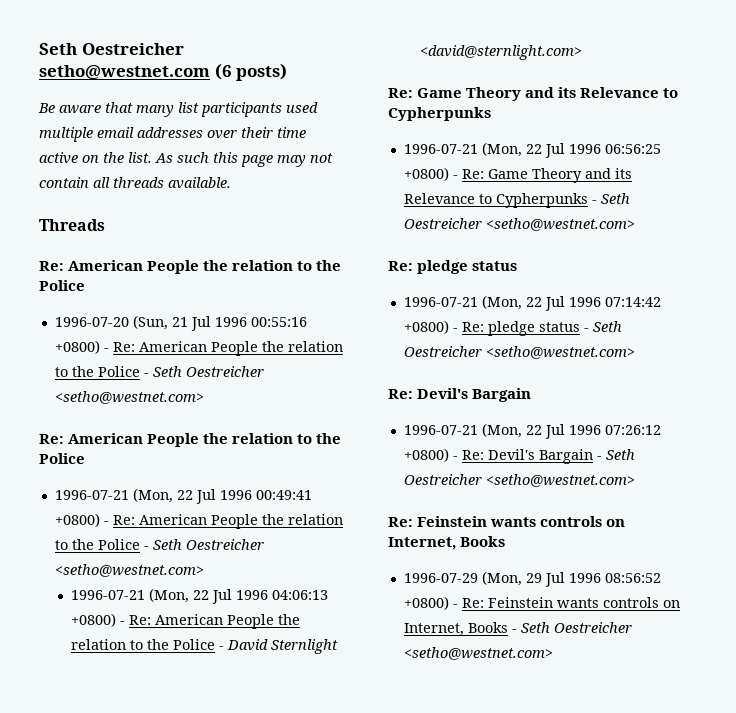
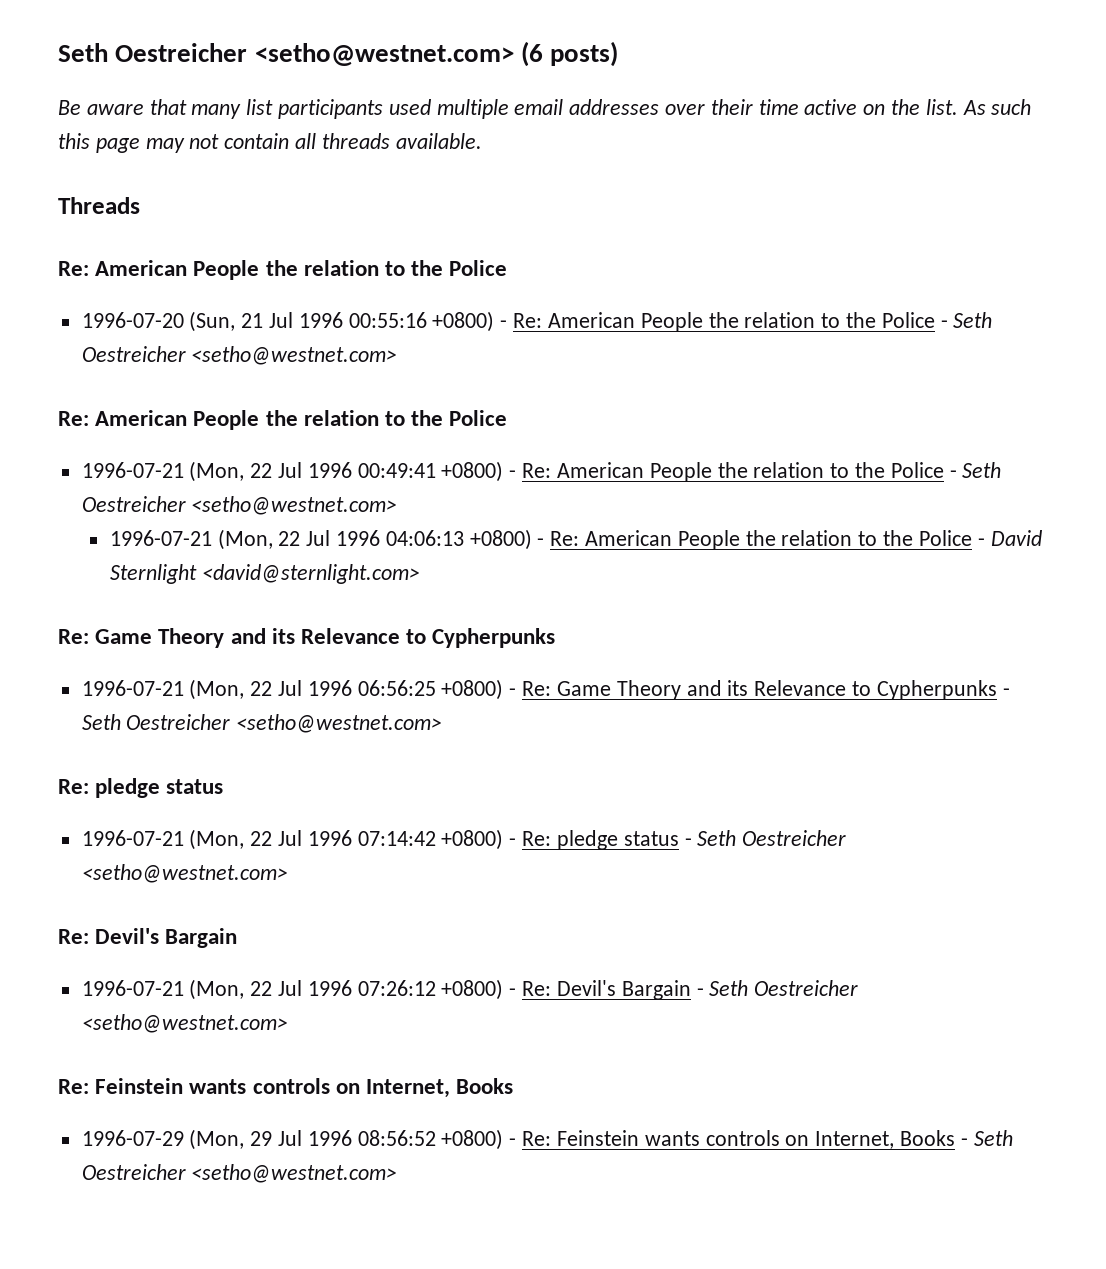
- Seth Oestreicher setho@westnet.com (6 posts)
+ Seth Oestreicher <setho@westnet.com> (6 posts)

